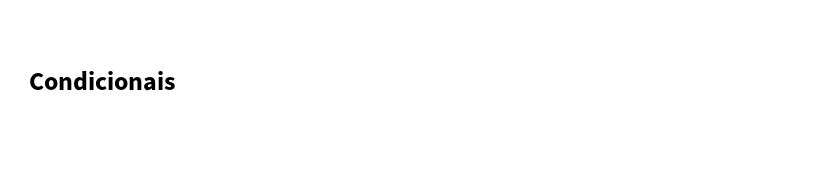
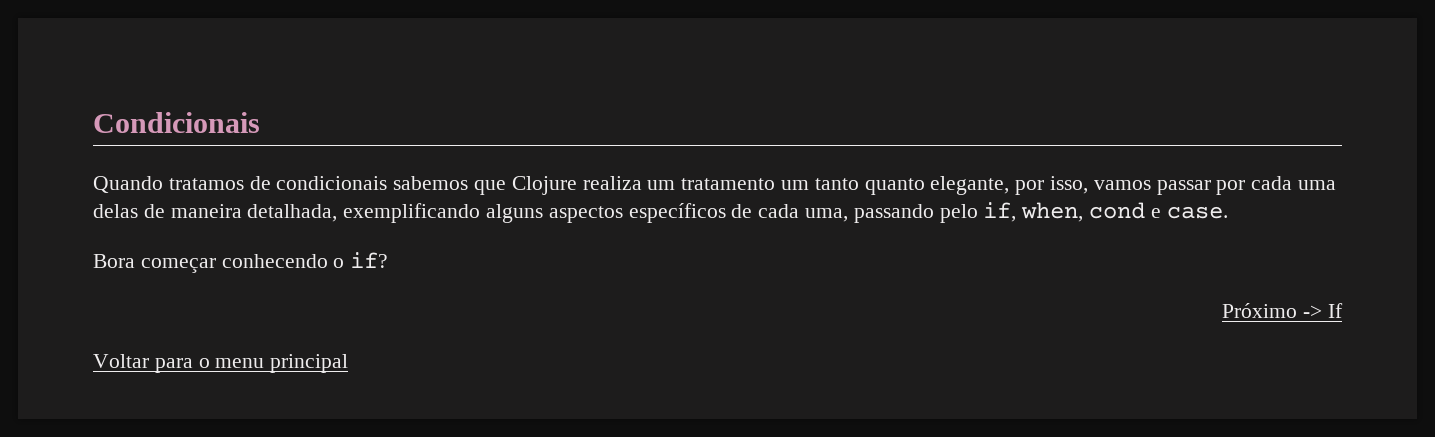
+ Quando tratamos de condicionais sabemos que Clojure realiza um tratamento um tanto quanto elegante, por isso, vamos passar por cada uma delas de maneira detalhada, exemplificando alguns aspectos específicos de cada uma, passando pelo if, when, cond e case.
+ Bora começar conhecendo o if?
+ Próximo -> If
+ Voltar para o menu principal

